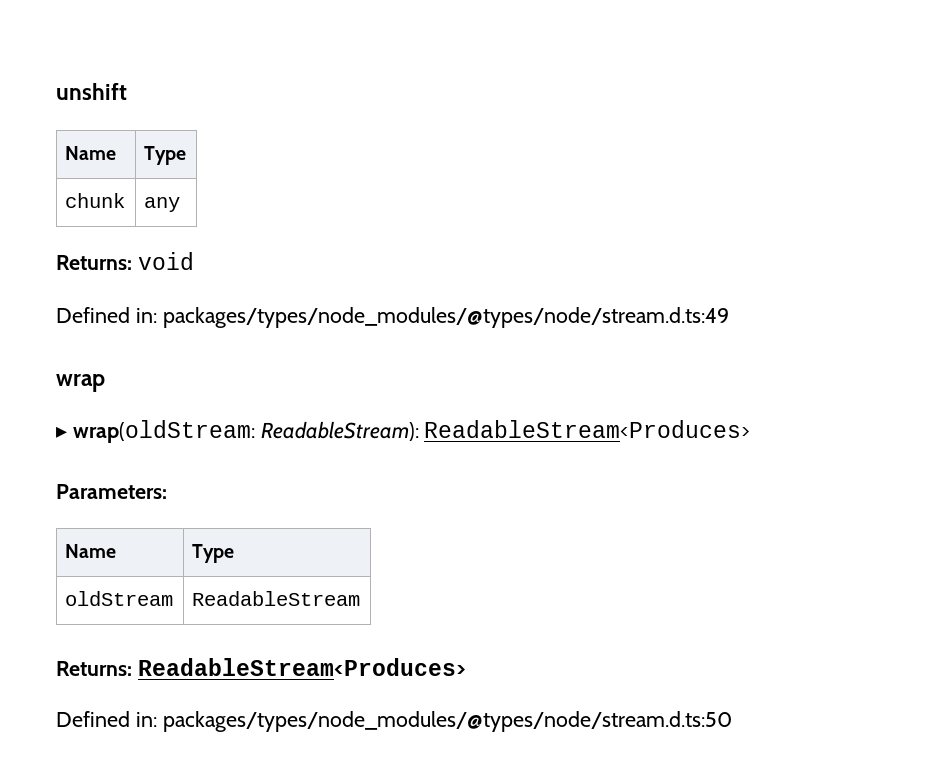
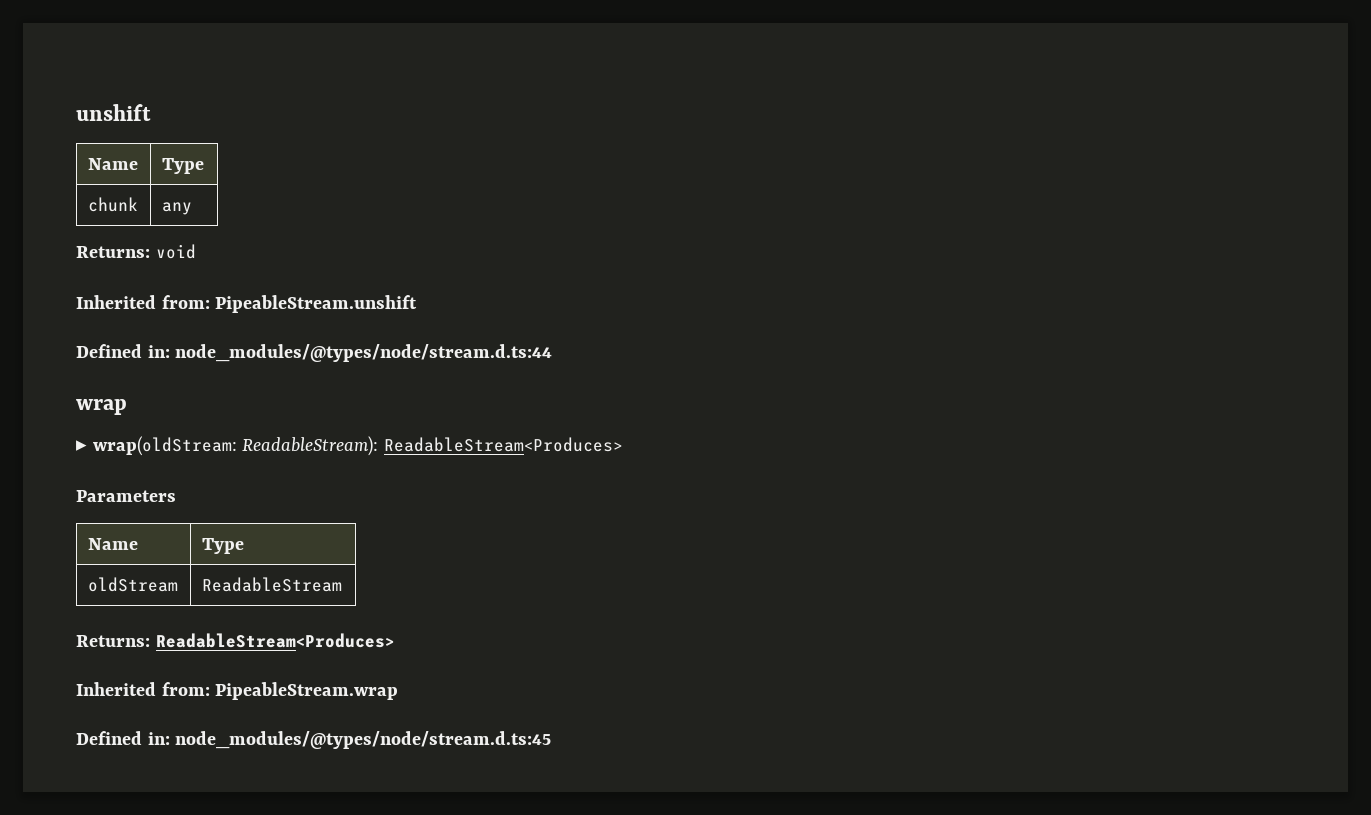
- Defined in: packages/types/node_modules/@types/node/stream.d.ts:49
+ Inherited from: PipeableStream.unshift
+ Defined in: node_modules/@types/node/stream.d.ts:44
- Parameters:
+ Parameters
- Defined in: packages/types/node_modules/@types/node/stream.d.ts:50
+ Inherited from: PipeableStream.wrap
+ Defined in: node_modules/@types/node/stream.d.ts:45

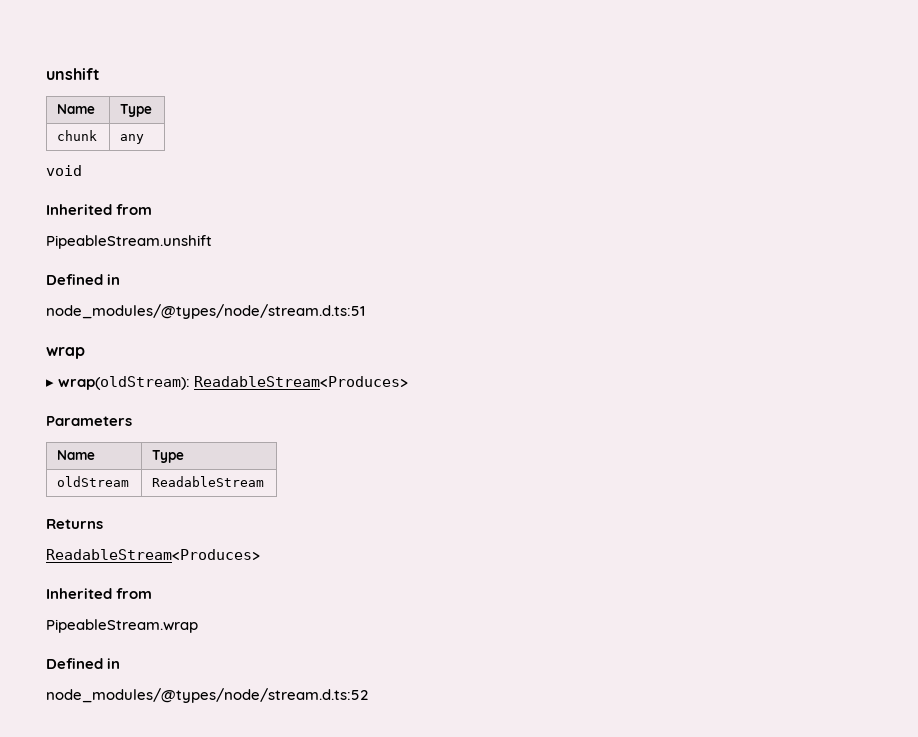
- Returns: void
- Inherited from: PipeableStream.unshift
- Defined in: node_modules/@types/node/stream.d.ts:44
+ void
+ Inherited from
+ PipeableStream.unshift
+ Defined in
+ node_modules/@types/node/stream.d.ts:51
- ▸ wrap(oldStream: ReadableStream): ReadableStream<Produces>
+ ▸ wrap(oldStream): ReadableStream<Produces>
- Returns: ReadableStream<Produces>
- Inherited from: PipeableStream.wrap
- Defined in: node_modules/@types/node/stream.d.ts:45
+ Returns
+ ReadableStream<Produces>
+ Inherited from
+ PipeableStream.wrap
+ Defined in
+ node_modules/@types/node/stream.d.ts:52

